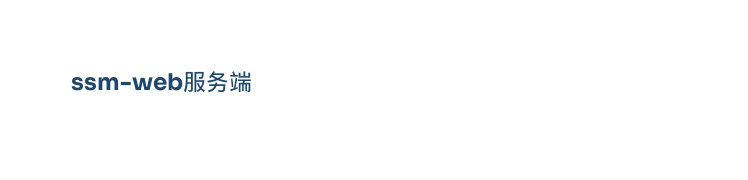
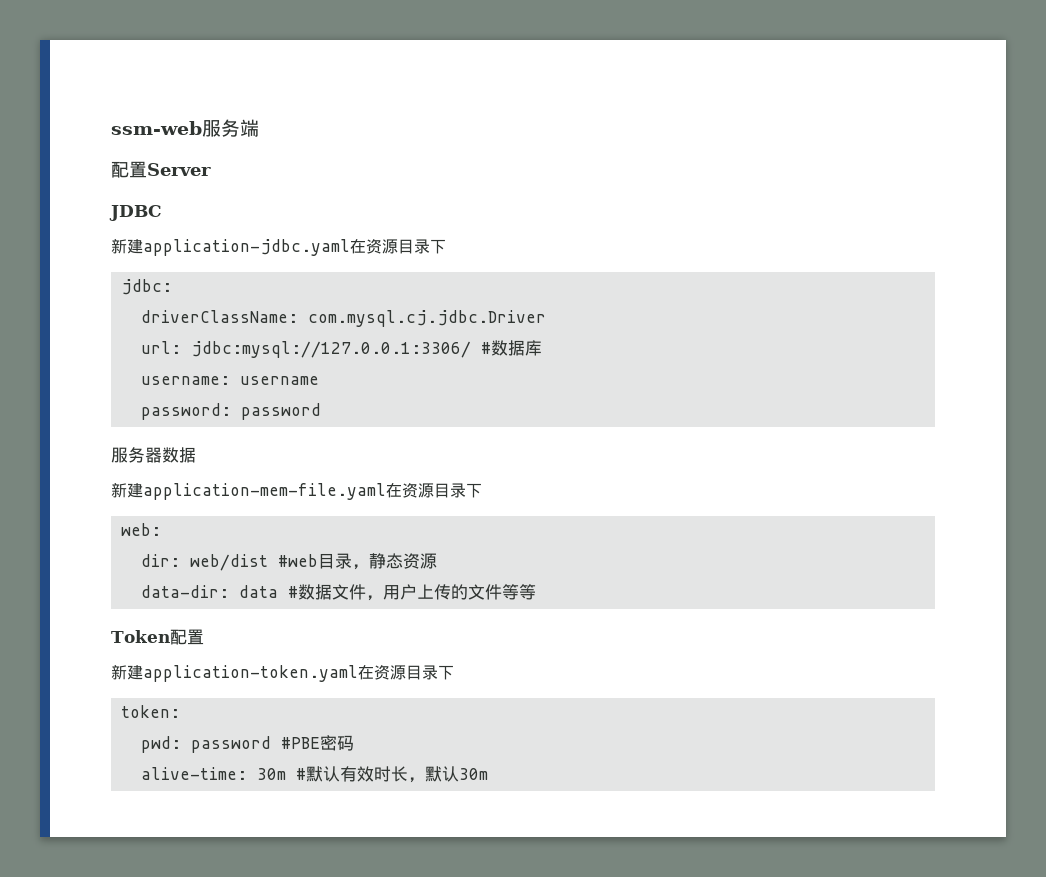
+ 配置Server
+ JDBC
+ 新建application-jdbc.yaml在资源目录下
+ jdbc:
+ driverClassName: com.mysql.cj.jdbc.Driver
+ url: jdbc:mysql://127.0.0.1:3306/ #数据库
+ username: username
+ password: password
+ 服务器数据
+ 新建application-mem-file.yaml在资源目录下
+ web:
+ dir: web/dist #web目录，静态资源
+ data-dir: data #数据文件，用户上传的文件等等
+ Token配置
+ 新建application-token.yaml在资源目录下
+ token:
+ pwd: password #PBE密码
+ alive-time: 30m #默认有效时长，默认30m

